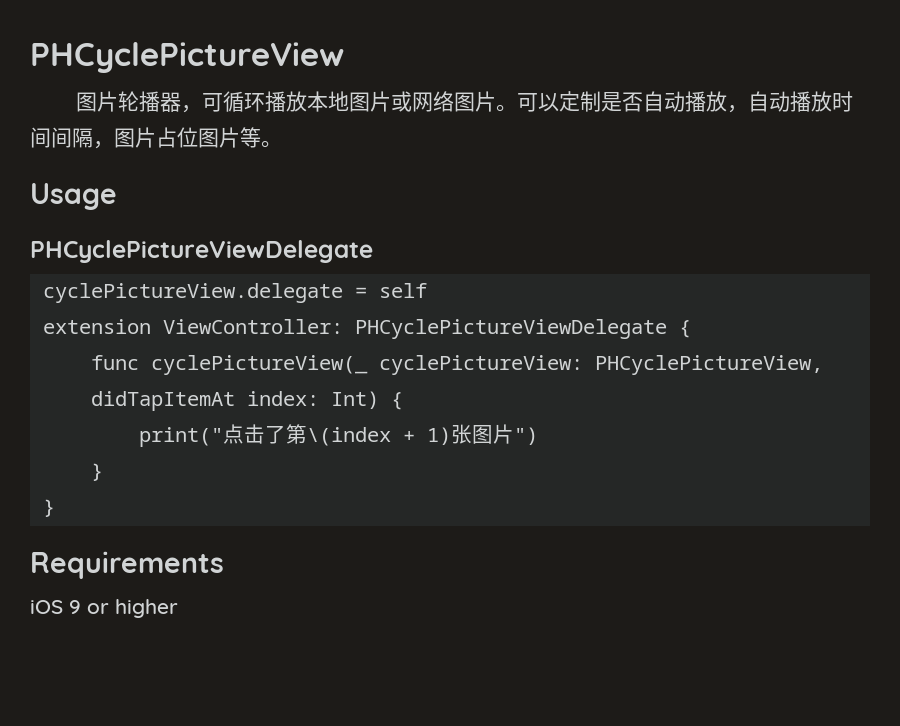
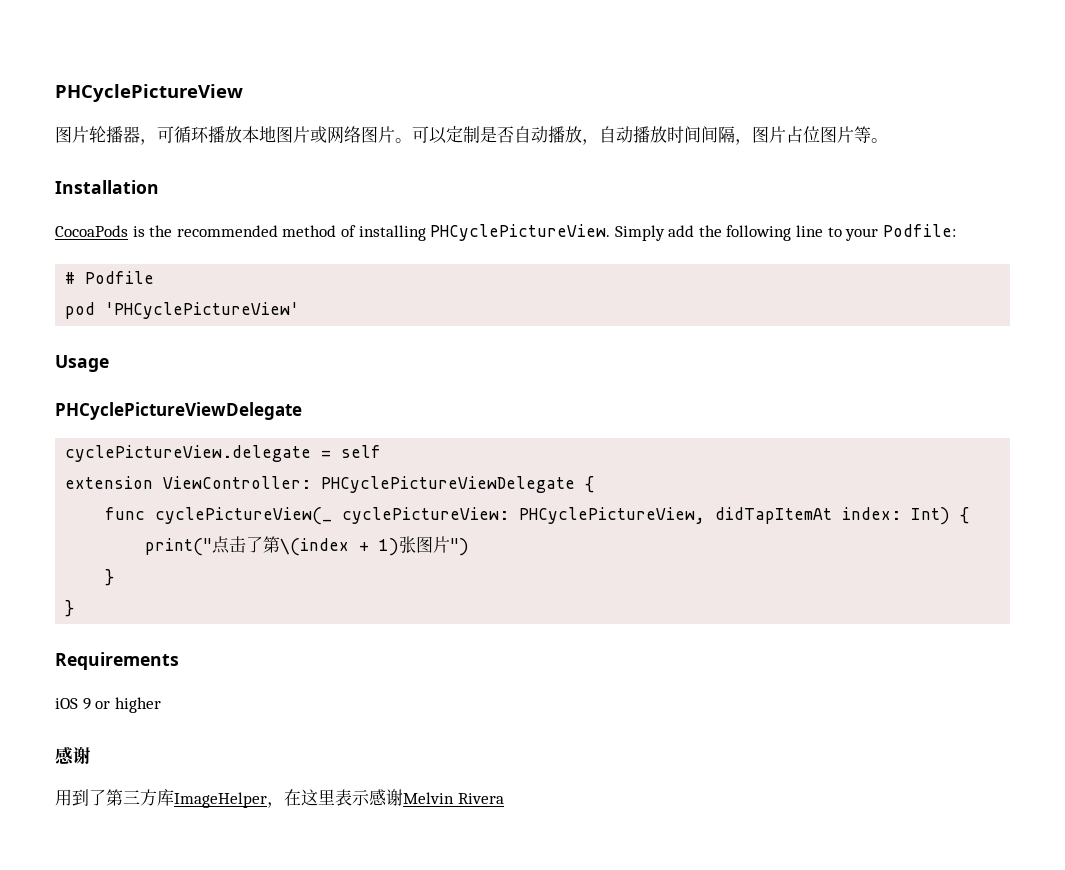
+ Installation
+ CocoaPods is the recommended method of installing PHCyclePictureView. Simply add the following line to your Podfile:
+ # Podfile
+ pod 'PHCyclePictureView'
  iOS 9 or higher
+ 感谢
+ 用到了第三方库ImageHelper，在这里表示感谢Melvin Rivera

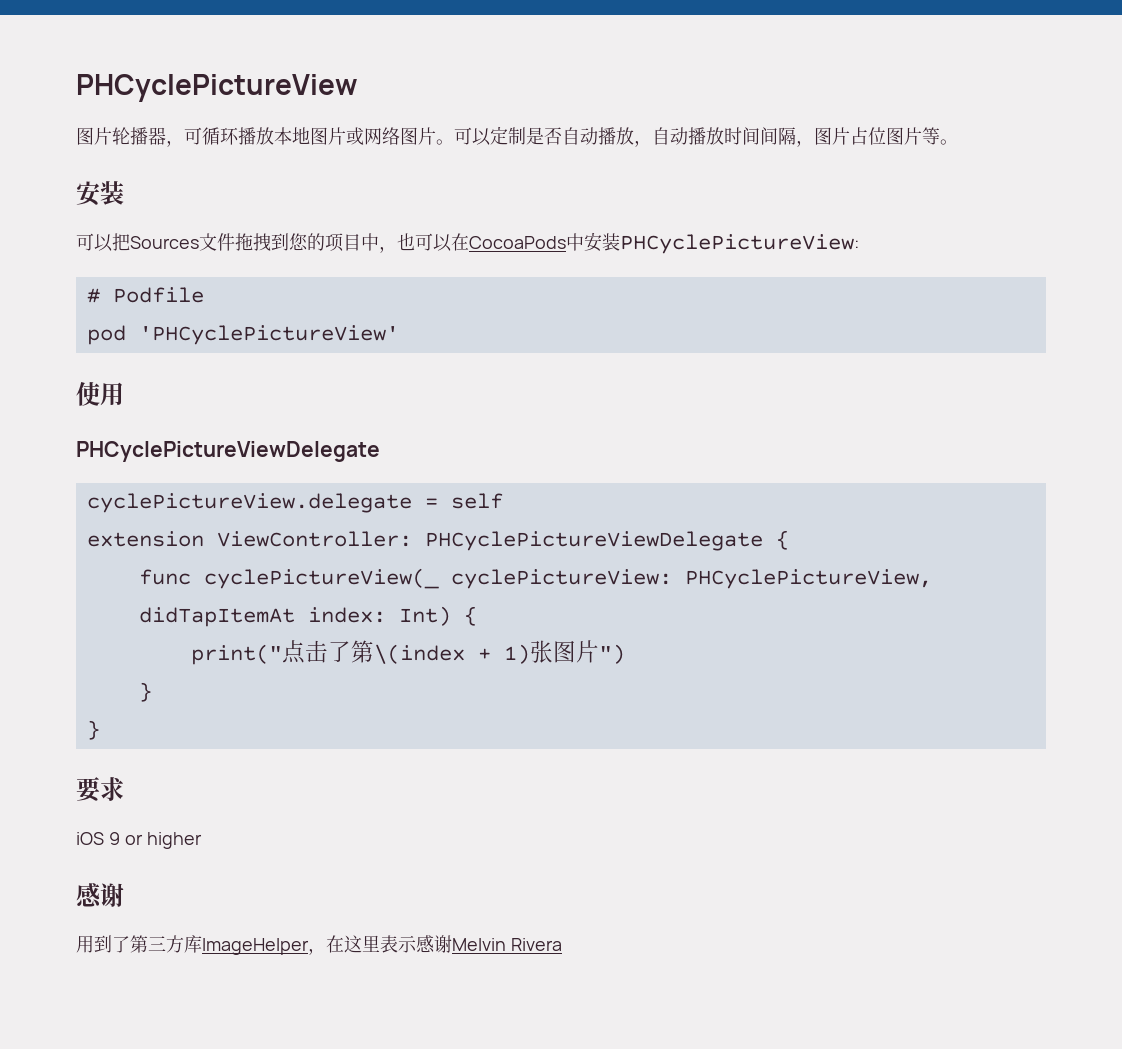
  可以定制是否自动播放，自动播放时间间隔，图片占位图片等。
- Installation
- CocoaPods is the recommended method of installing PHCyclePictureView. Simply add the following line to your Podfile:
+ 安装
+ 可以把Sources文件拖拽到您的项目中，也可以在CocoaPods中安装PHCyclePictureView:
- Usage
+ 使用
- Requirements
+ 要求

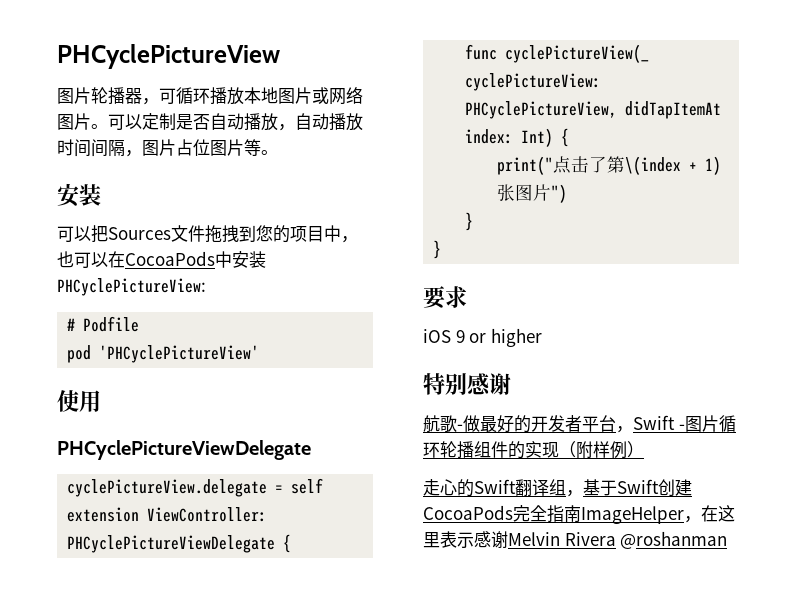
  iOS 9 or higher
- 感谢
+ 特别感谢
- 用到了第三方库ImageHelper，在这里表示感谢Melvin Rivera
+ 航歌-做最好的开发者平台，Swift -图片循环轮播组件的实现（附样例）
+ 走心的Swift翻译组，基于Swift创建CocoaPods完全指南ImageHelper，在这里表示感谢Melvin Rivera @roshanman

